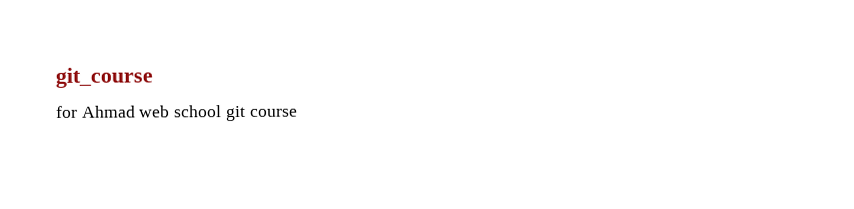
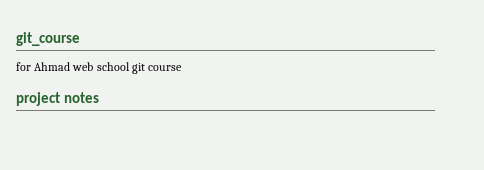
+ project notes

